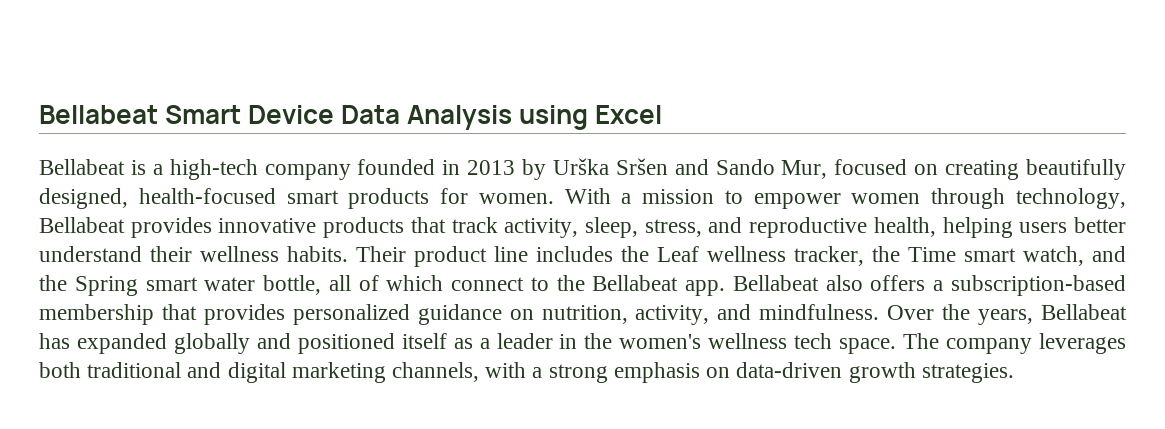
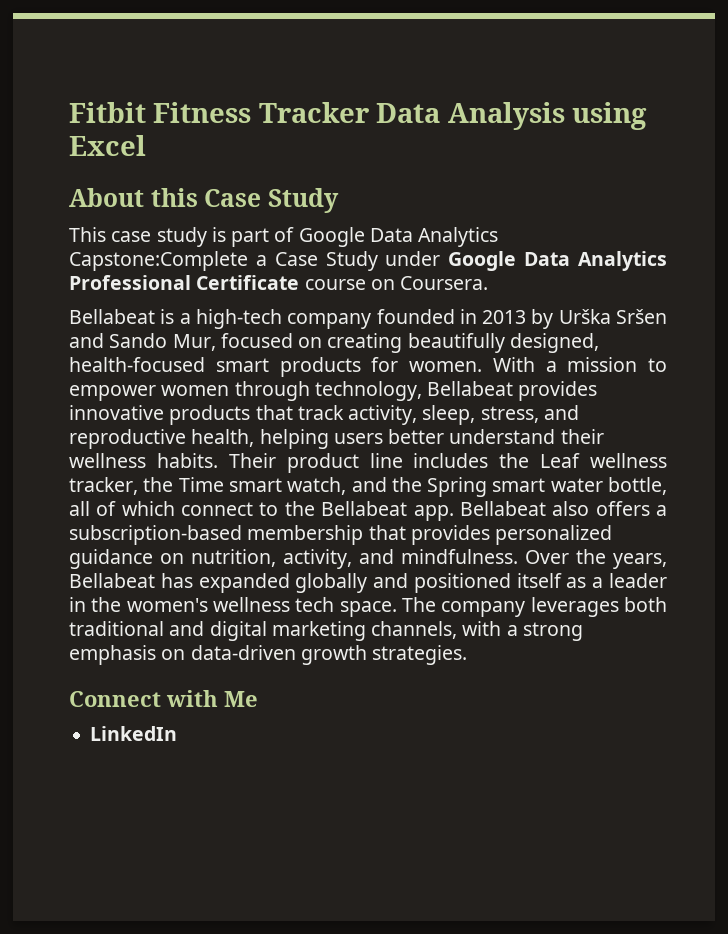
- Bellabeat Smart Device Data Analysis using Excel
+ Fitbit Fitness Tracker Data Analysis using Excel
+ About this Case Study
+ This case study is part of Google Data Analytics Capstone:Complete a Case Study under Google Data Analytics Professional Certificate course on Coursera.
+ Connect with Me
+ LinkedIn

